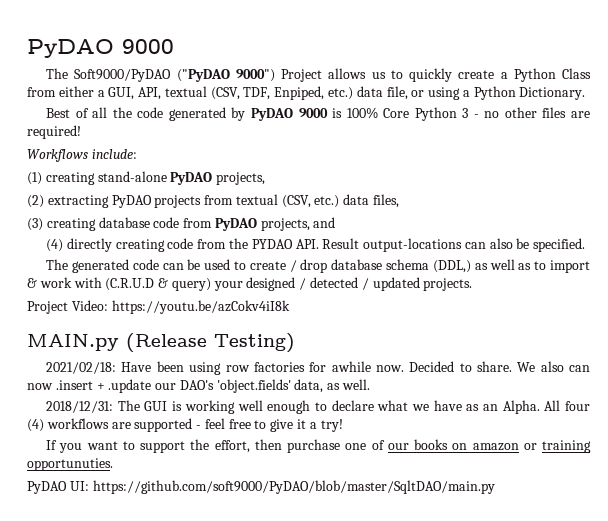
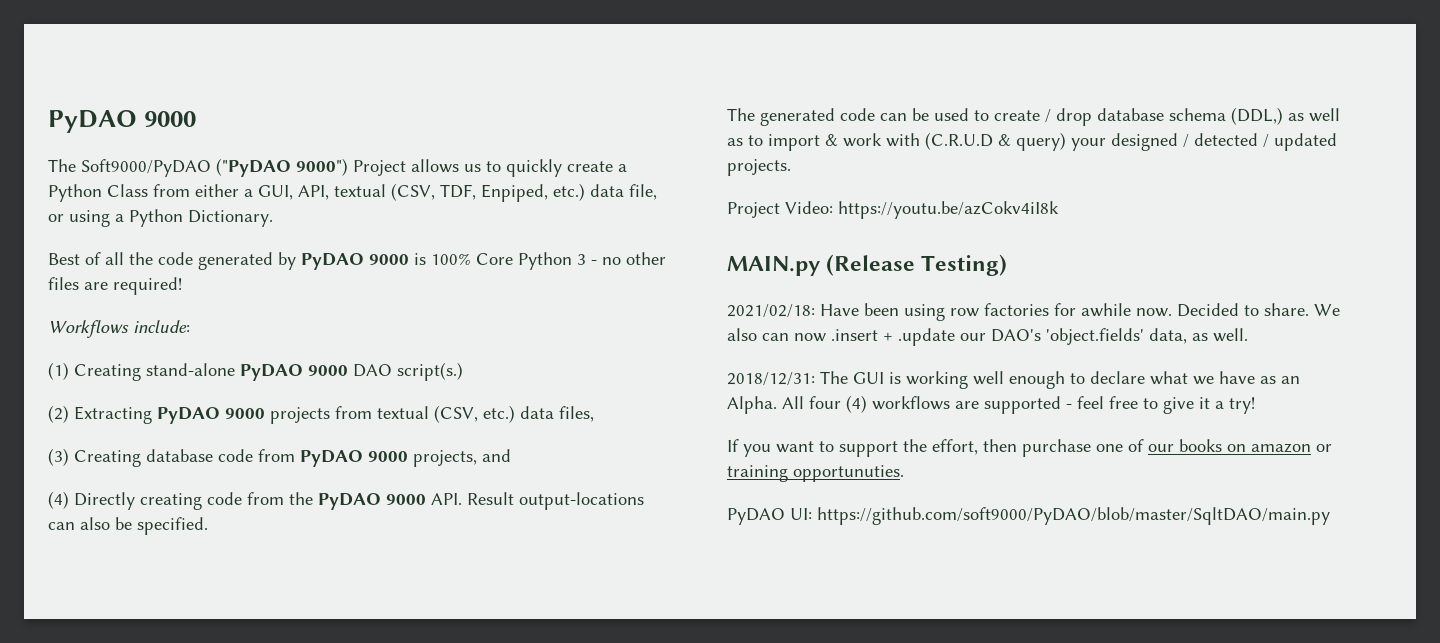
- (1) creating stand-alone PyDAO projects,
- (2) extracting PyDAO projects from textual (CSV, etc.) data files,
+ (1) Creating stand-alone PyDAO 9000 DAO script(s.)
+ (2) Extracting PyDAO 9000 projects from textual (CSV, etc.) data files,
- (3) creating database code from PyDAO projects, and
+ (3) Creating database code from PyDAO 9000 projects, and
- (4) directly creating code from the PYDAO API. Result output-locations can also be specified.
+ (4) Directly creating code from the PyDAO 9000 API. Result output-locations can also be specified.

